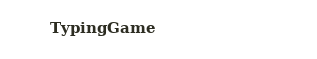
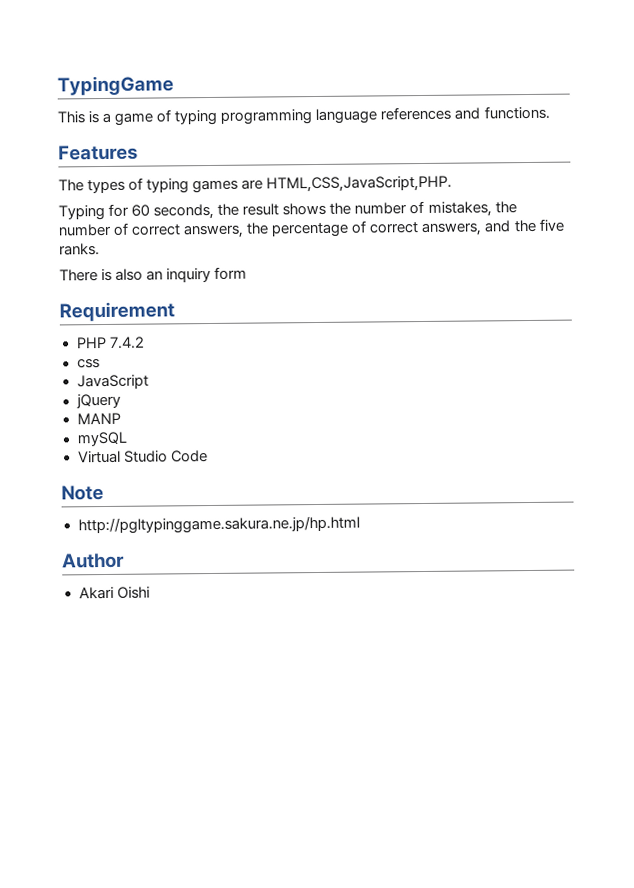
+ This is a game of typing programming language references and functions.
+ Features
+ The types of typing games are HTML,CSS,JavaScript,PHP.
+ Typing for 60 seconds, the result shows the number of mistakes, the number of correct answers, the percentage of correct answers, and the five ranks.
+ There is also an inquiry form
+ Requirement
+ PHP 7.4.2
+ css
+ JavaScript
+ jQuery
+ MANP
+ mySQL
+ Virtual Studio Code
+ Note
+ http://pgltypinggame.sakura.ne.jp/hp.html
+ Author
+ Akari Oishi

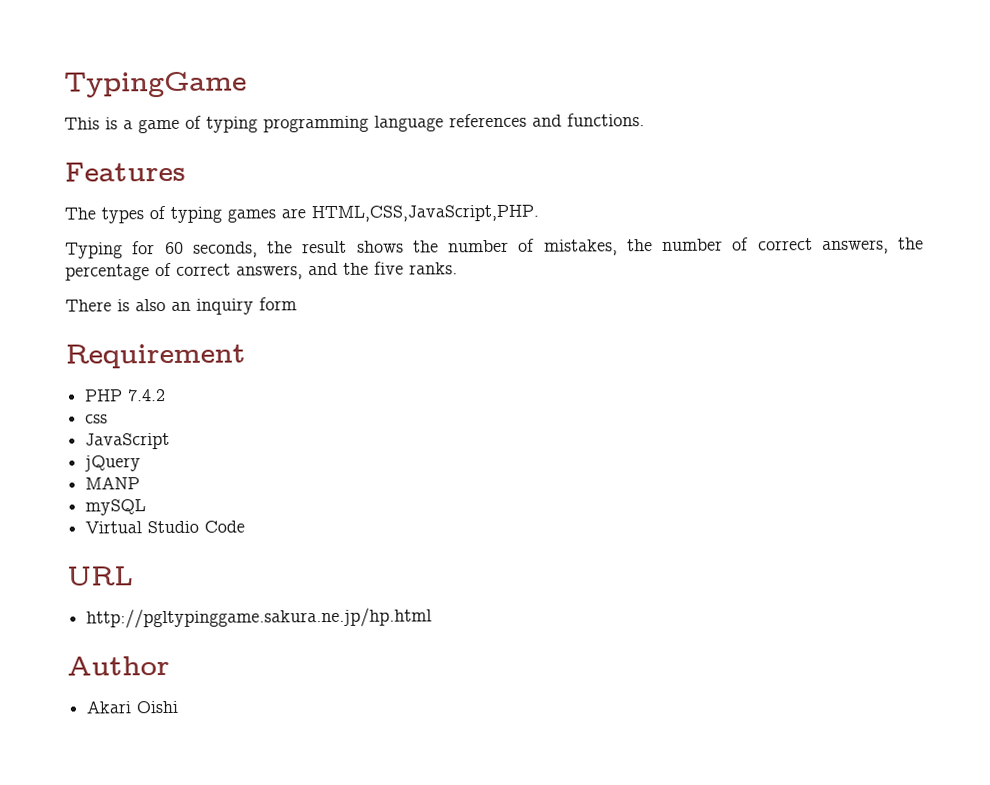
- Note
+ URL

